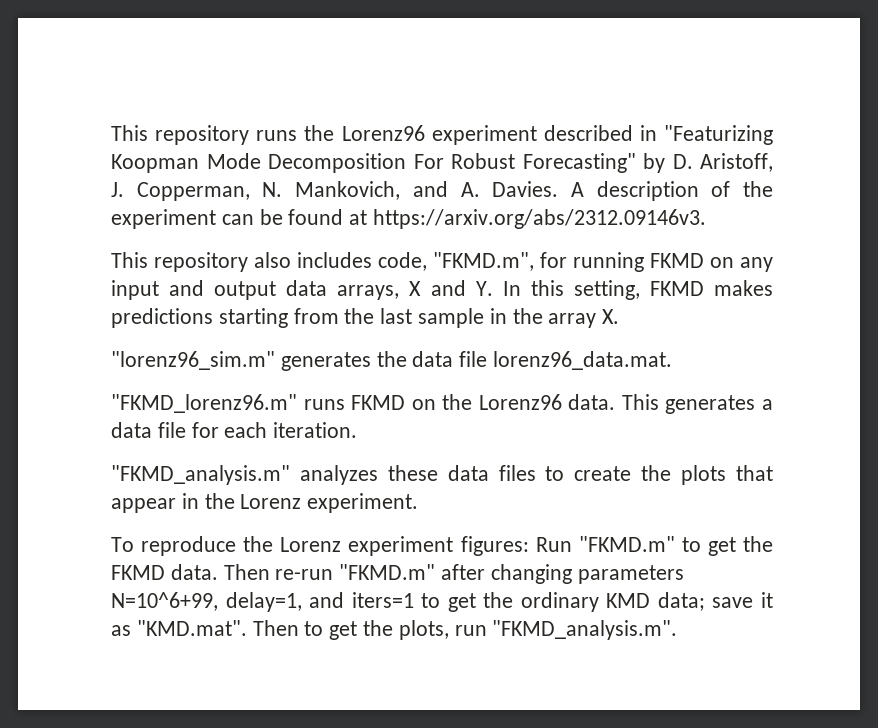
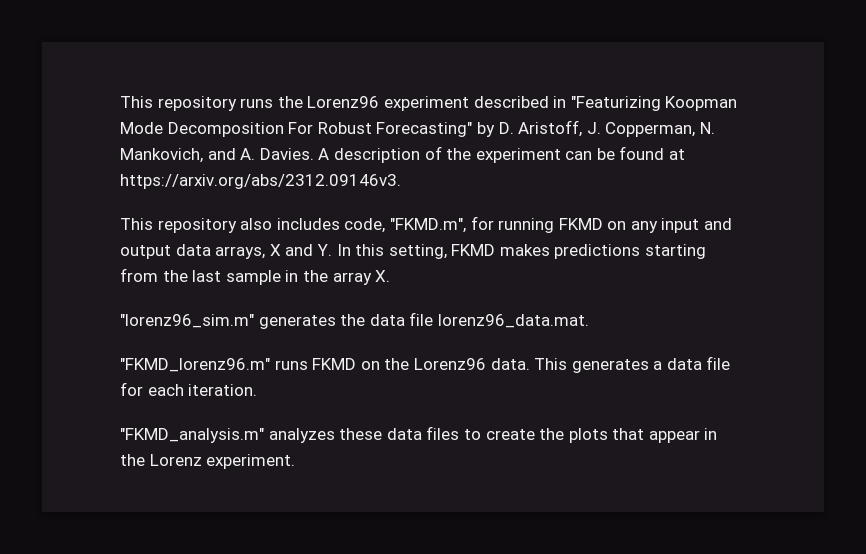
- To reproduce the Lorenz experiment figures: Run "FKMD.m" to get the FKMD data. Then re-run "FKMD.m" after changing parameters N=10^6+99, delay=1, and iters=1 to get the ordinary KMD data; save it as "KMD.mat". Then to get the plots, run "FKMD_analysis.m".

